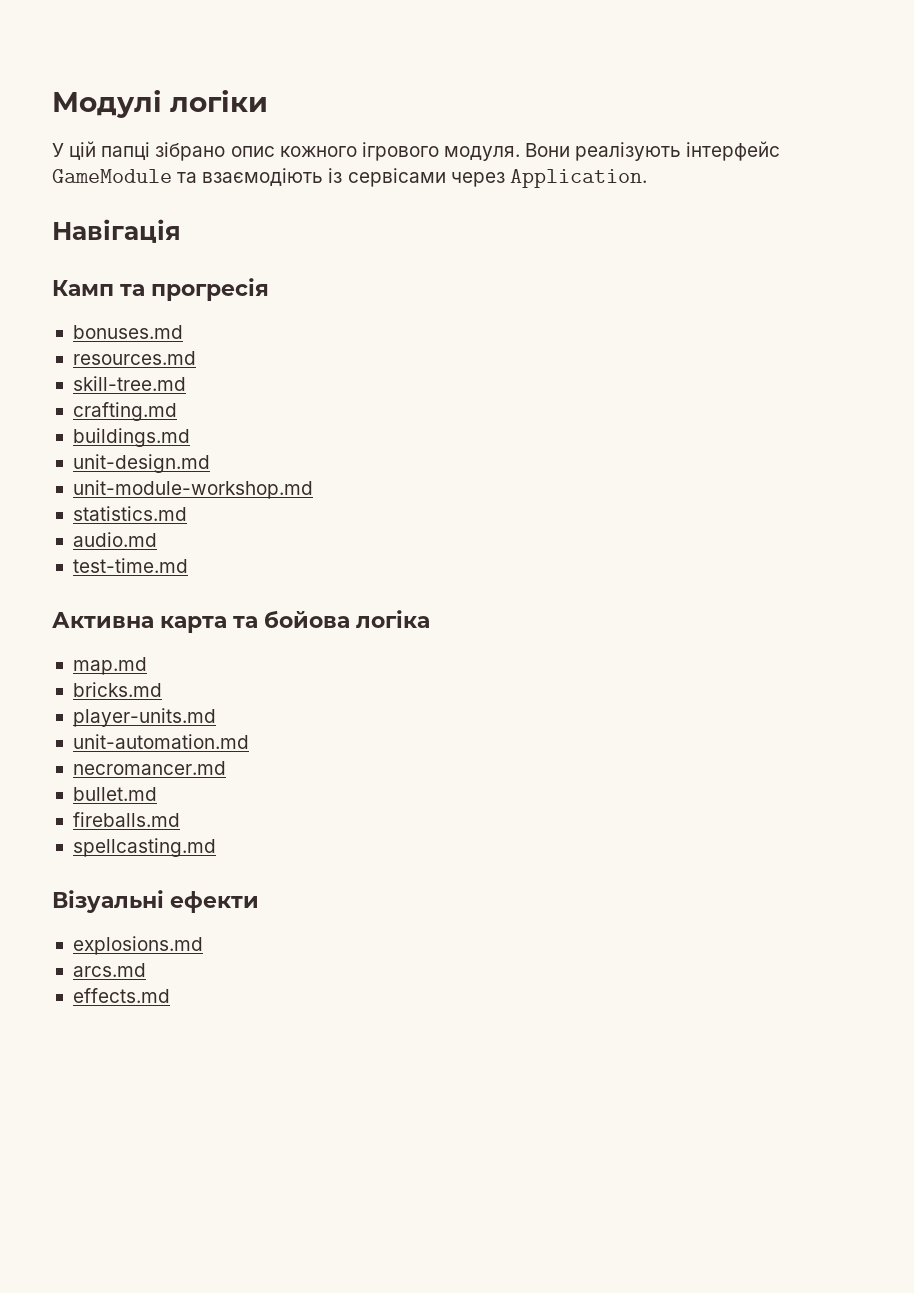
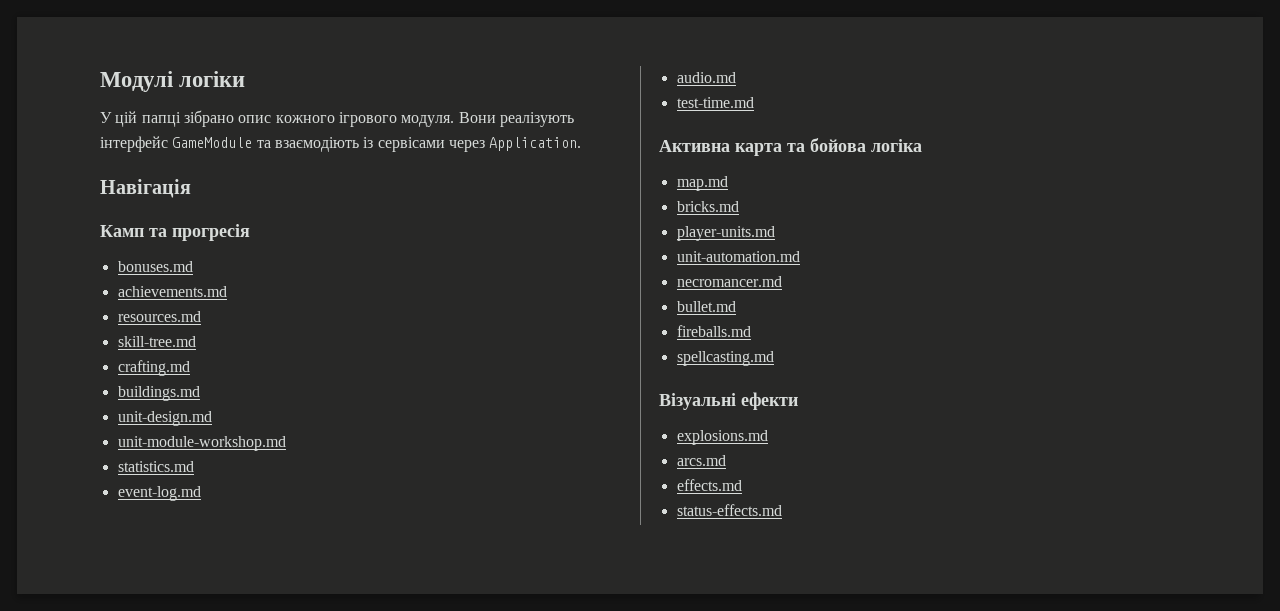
+ achievements.md
+ event-log.md
+ status-effects.md

